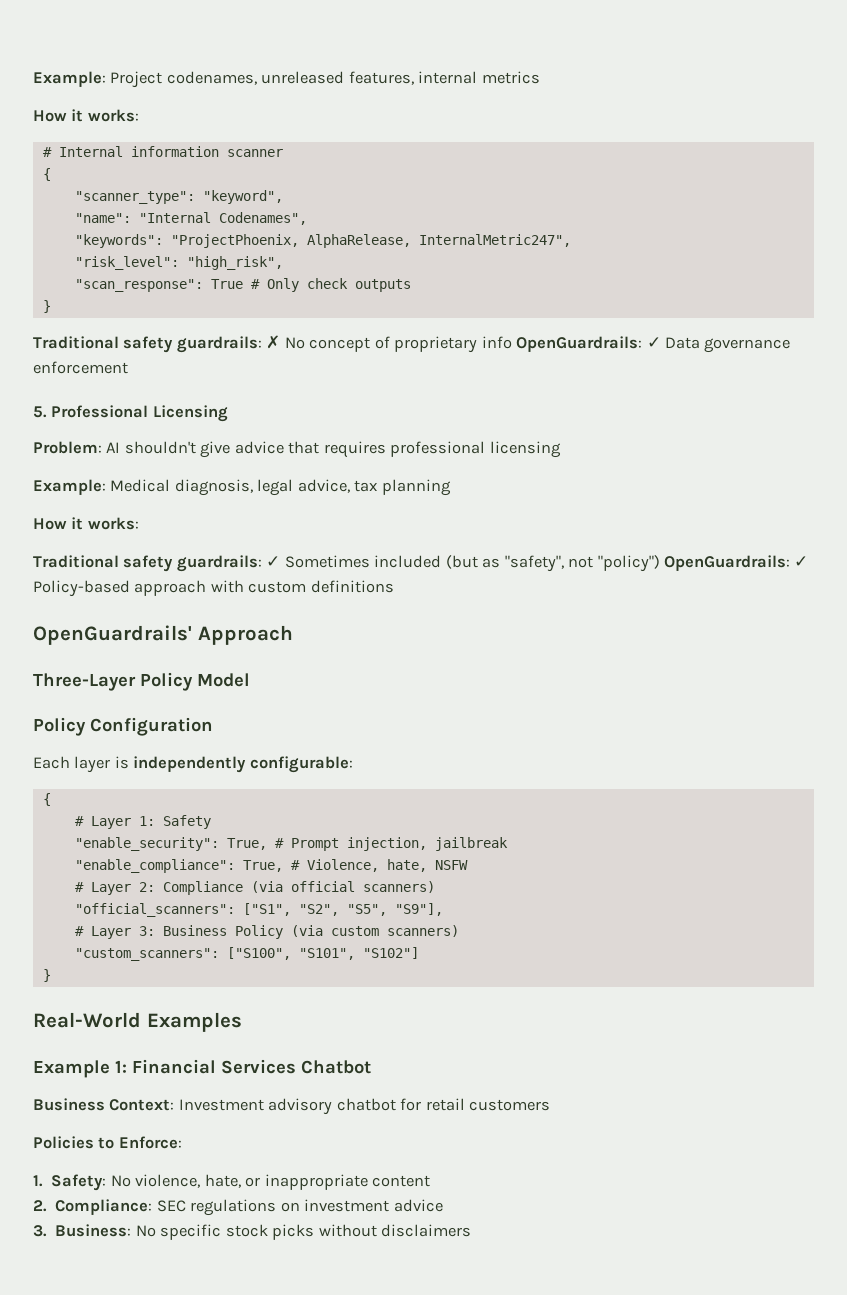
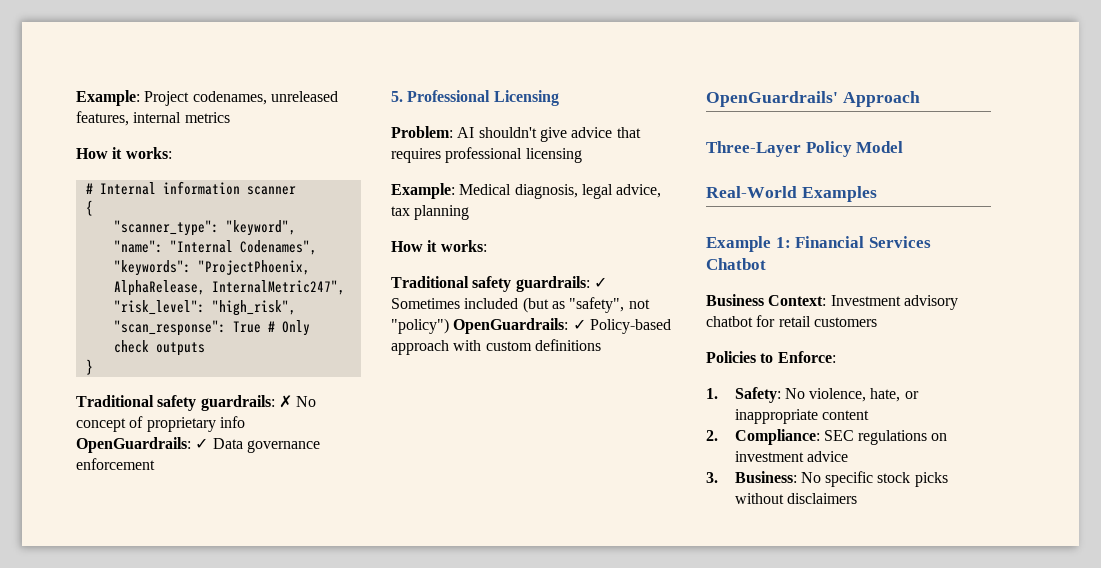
- Policy Configuration
- Each layer is independently configurable:
- {
- # Layer 1: Safety
- "enable_security": True, # Prompt injection, jailbreak
- "enable_compliance": True, # Violence, hate, NSFW
- # Layer 2: Compliance (via official scanners)
- "official_scanners": ["S1", "S2", "S5", "S9"],
- # Layer 3: Business Policy (via custom scanners)
- "custom_scanners": ["S100", "S101", "S102"]
- }

